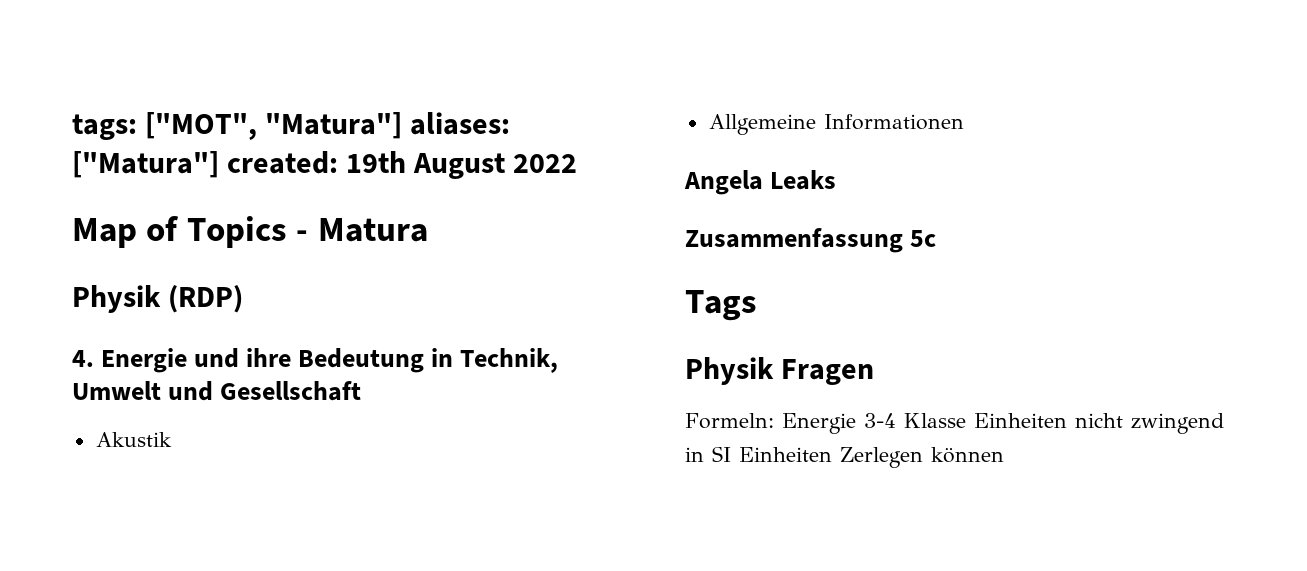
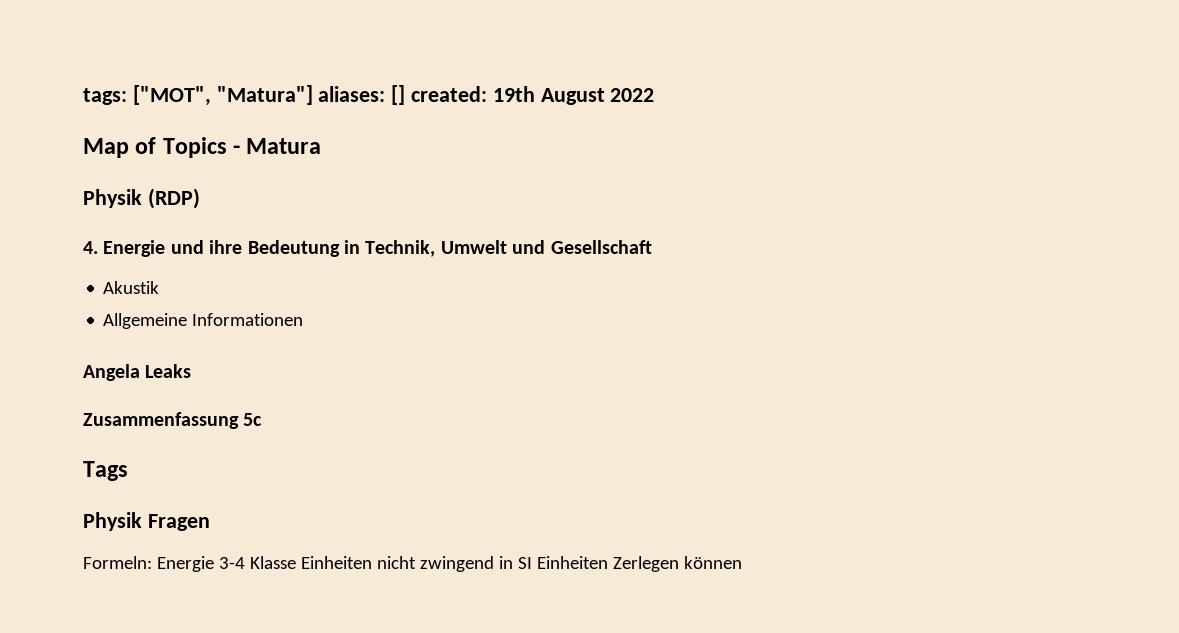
- tags: ["MOT", "Matura"] aliases: ["Matura"] created: 19th August 2022
+ tags: ["MOT", "Matura"] aliases: [] created: 19th August 2022

